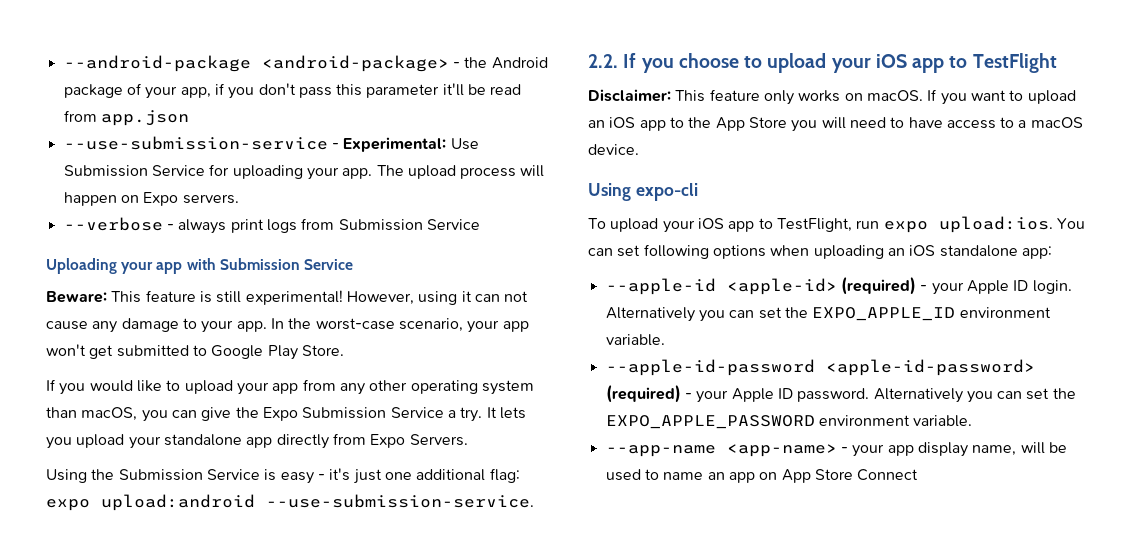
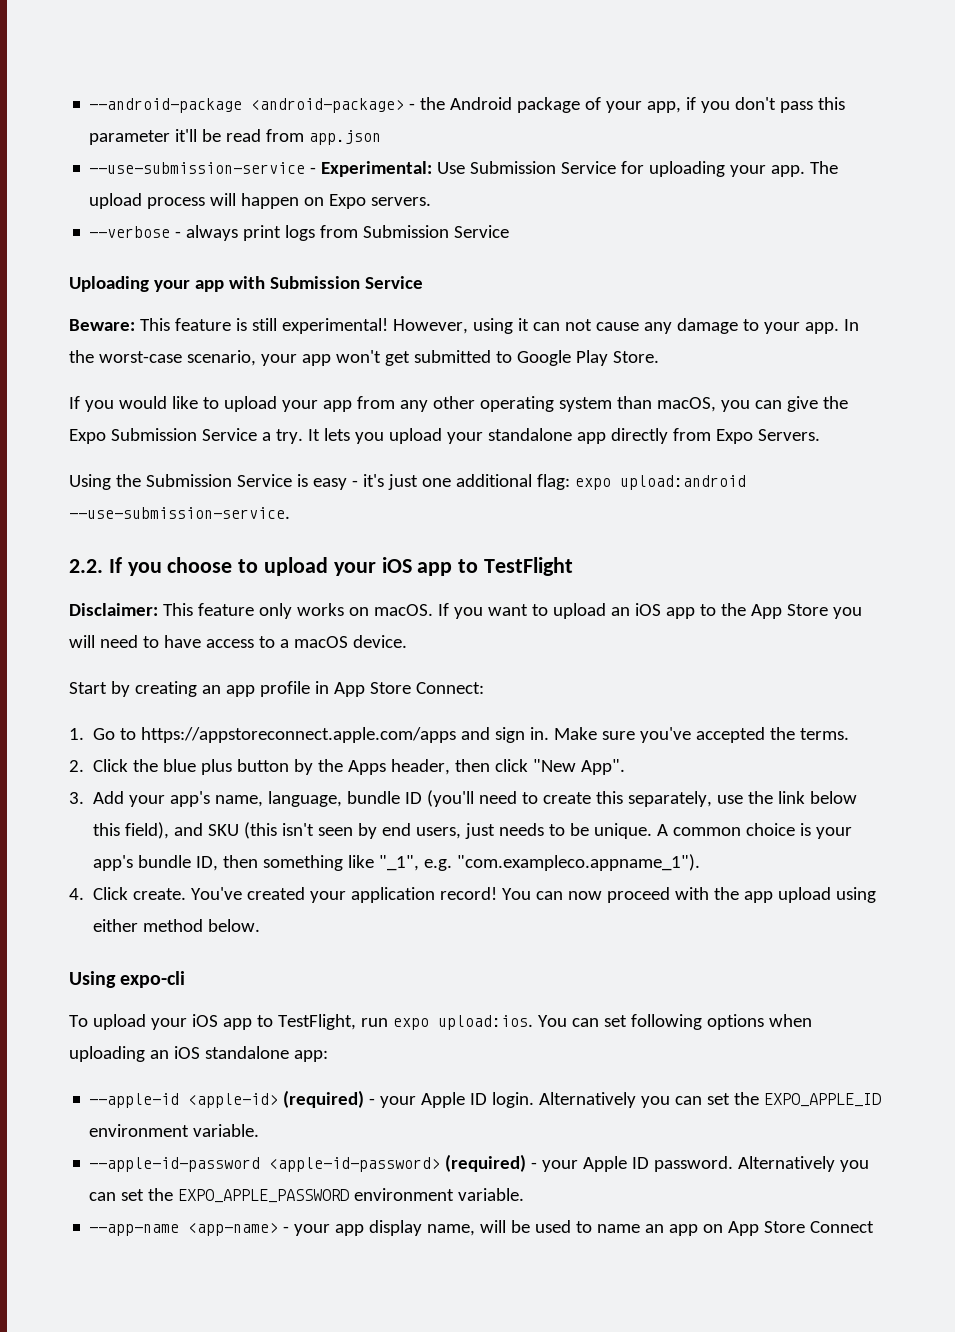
+ Start by creating an app profile in App Store Connect:
+ 1. Go to https://appstoreconnect.apple.com/apps and sign in. Make sure you've accepted the terms.
+ 2. Click the blue plus button by the Apps header, then click "New App".
+ 3. Add your app's name, language, bundle ID (you'll need to create this separately, use the link below this field), and SKU (this isn't seen by end users, just needs to be unique. A common choice is your app's bundle ID, then something like "_1", e.g. "com.exampleco.appname_1").
+ 4. Click create. You've created your application record! You can now proceed with the app upload using either method below.

